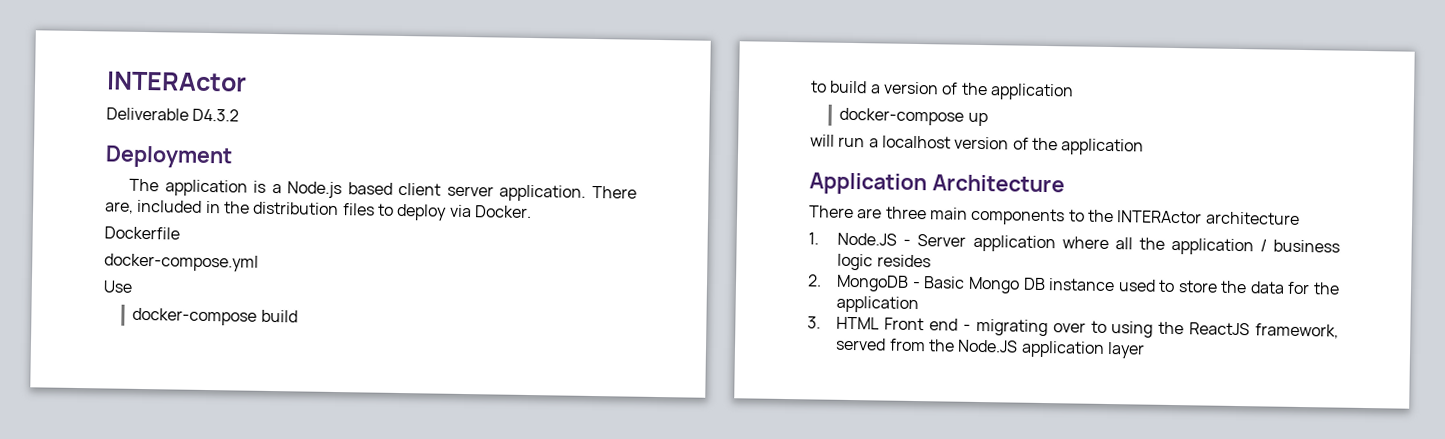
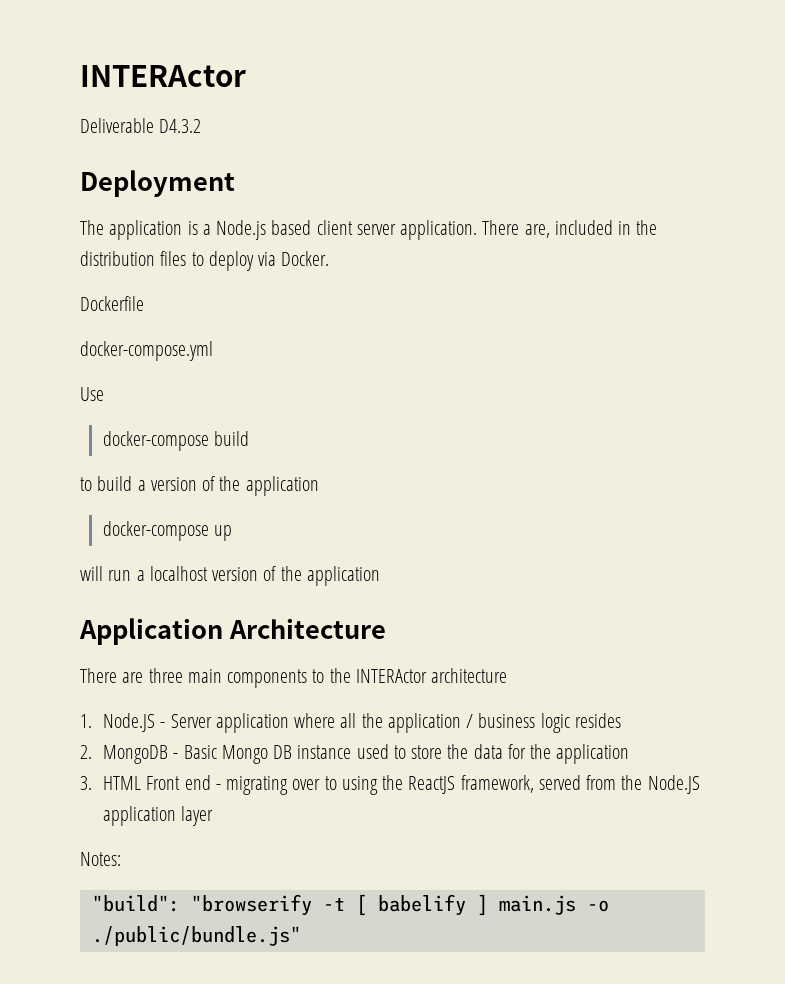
+ Notes:
+ "build": "browserify -t [ babelify ] main.js -o ./public/bundle.js"

